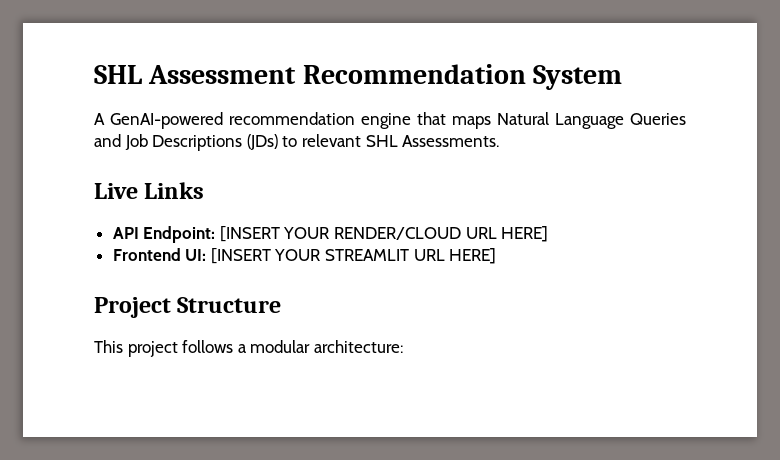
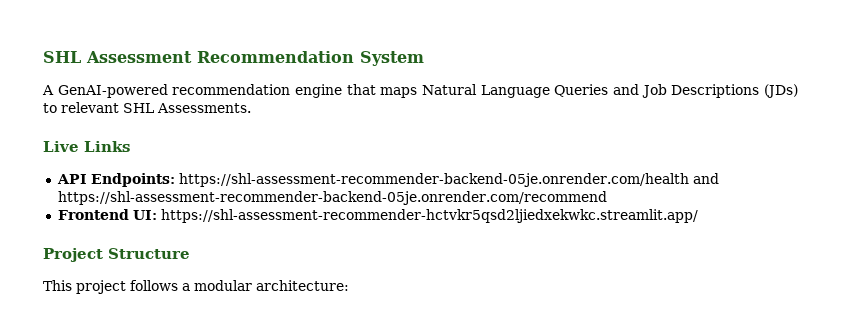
- API Endpoint: [INSERT YOUR RENDER/CLOUD URL HERE]
- Frontend UI: [INSERT YOUR STREAMLIT URL HERE]
+ API Endpoints: https://shl-assessment-recommender-backend-05je.onrender.com/health and https://shl-assessment-recommender-backend-05je.onrender.com/recommend
+ Frontend UI: https://shl-assessment-recommender-hctvkr5qsd2ljiedxekwkc.streamlit.app/

